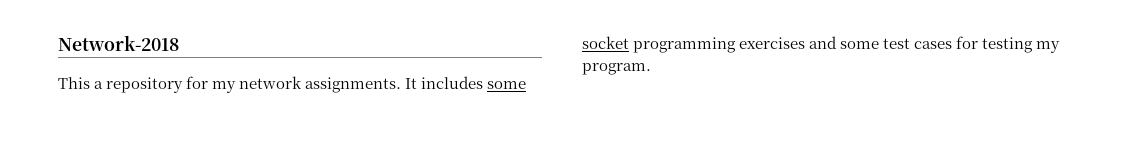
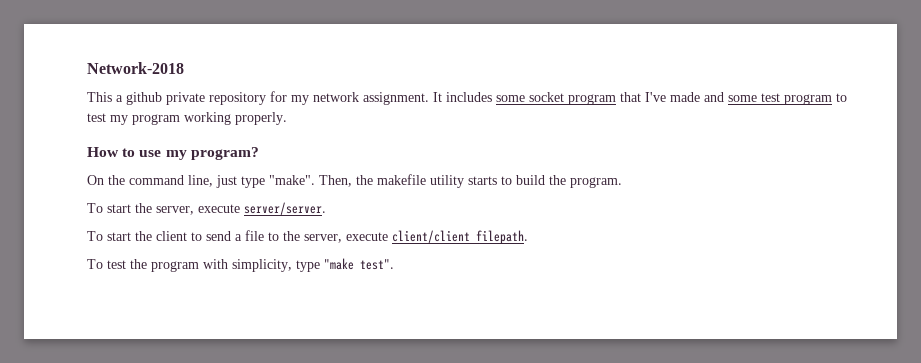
- This a repository for my network assignments.
+ This a github private repository for my network assignment.
- It includes some socket programming exercises and some test cases for testing my program.
+ It includes some socket program that I've made and some test program to test my program working properly.
+ How to use my program?
+ On the command line, just type "make". Then, the makefile utility starts to build the program.
+ To start the server, execute server/server.
+ To start the client to send a file to the server, execute client/client filepath.
+ To test the program with simplicity, type "make test".

